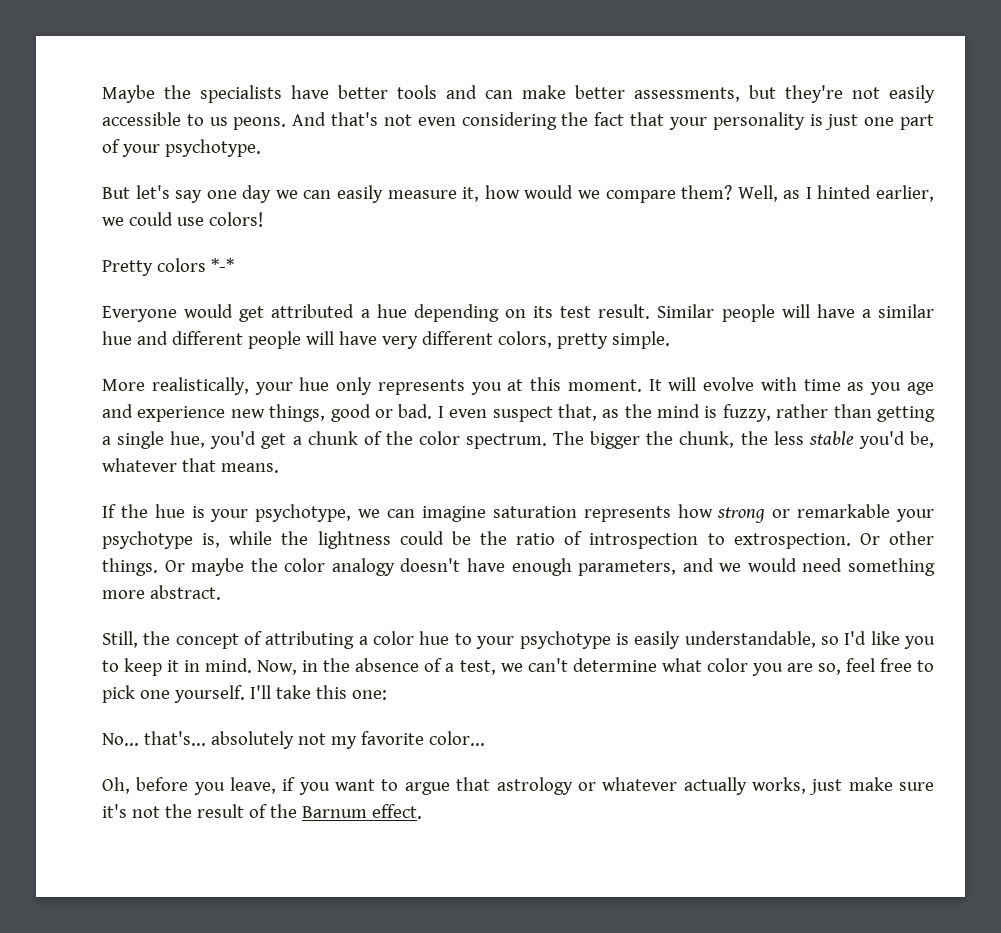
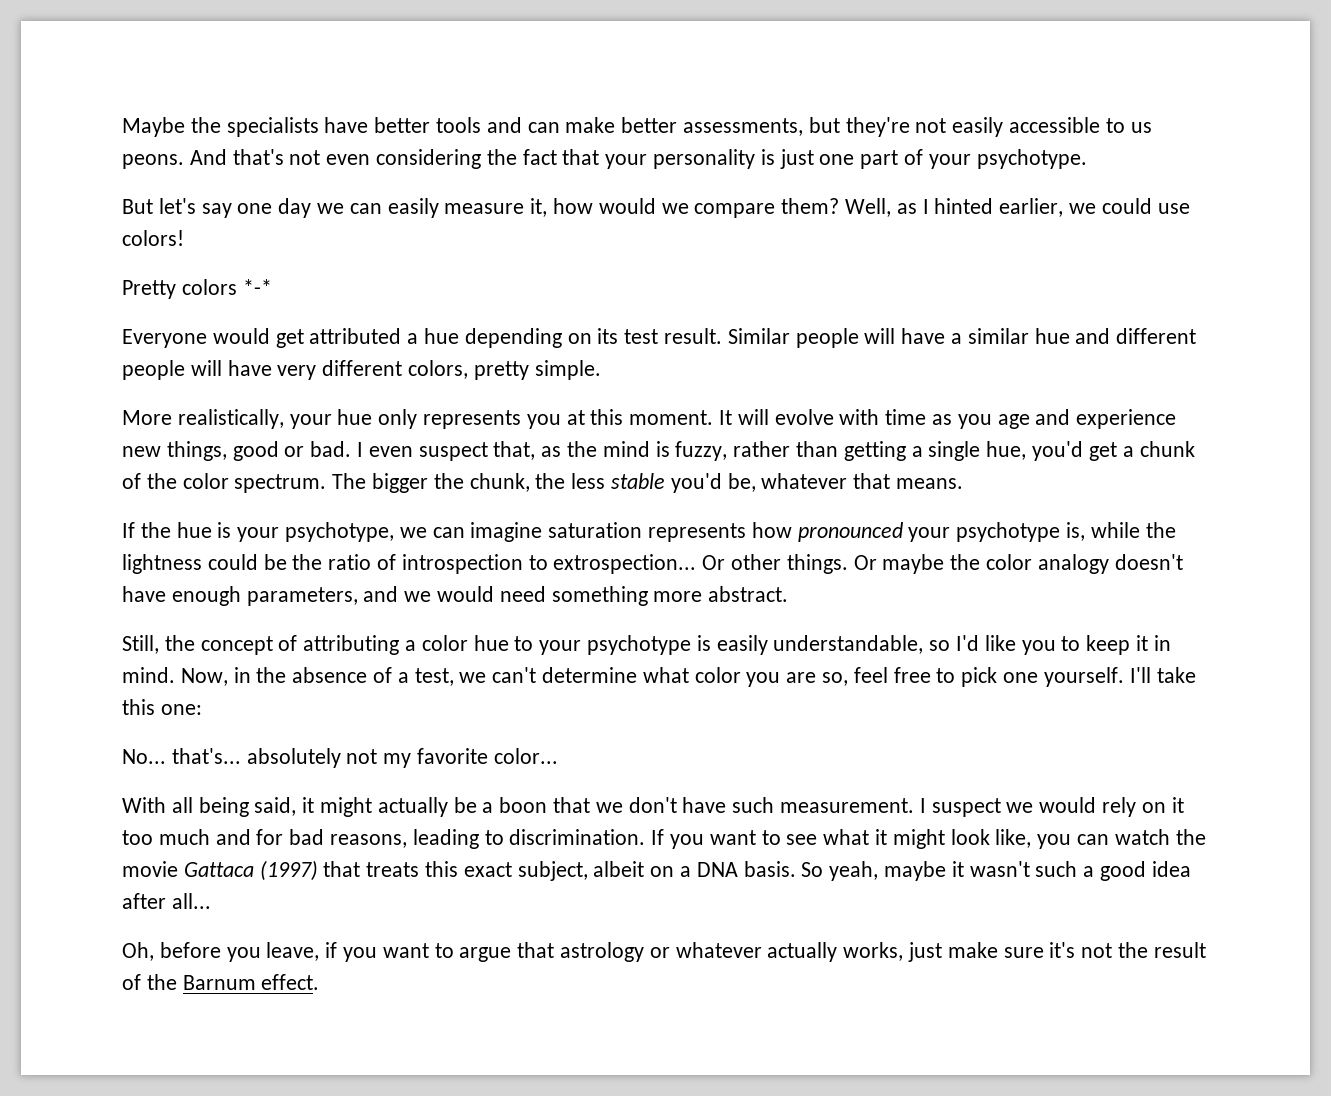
- If the hue is your psychotype, we can imagine saturation represents how strong or remarkable your psychotype is, while the lightness could be the ratio of introspection to extrospection.
+ If the hue is your psychotype, we can imagine saturation represents how pronounced your psychotype is, while the lightness could be the ratio of introspection to extrospection...
+ With all being said, it might actually be a boon that we don't have such measurement. I suspect we would rely on it too much and for bad reasons, leading to discrimination. If you want to see what it might look like, you can watch the movie Gattaca (1997) that treats this exact subject, albeit on a DNA basis. So yeah, maybe it wasn't such a good idea after all...

